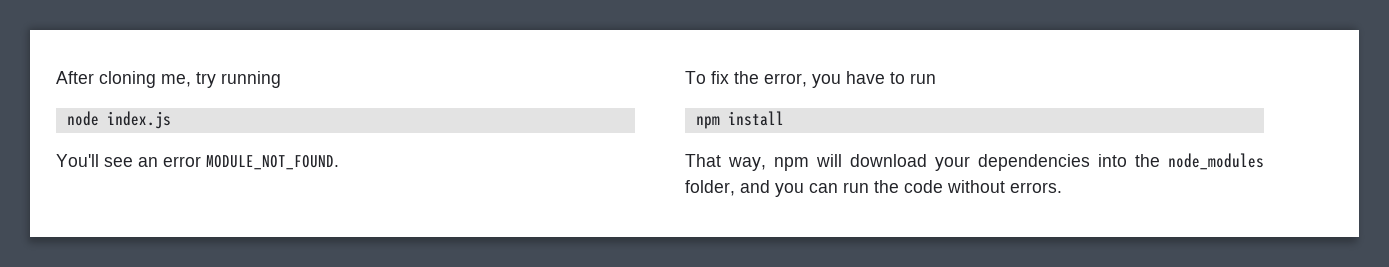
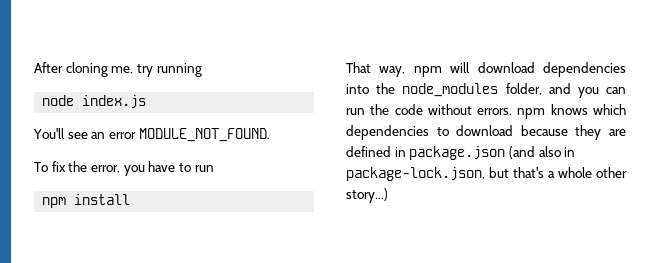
- That way, npm will download your dependencies into the node_modules folder, and you can run the code without errors.
+ That way, npm will download dependencies into the node_modules folder, and you can run the code without errors. npm knows which dependencies to download because they are defined in package.json (and also in package-lock.json, but that's a whole other story...)

